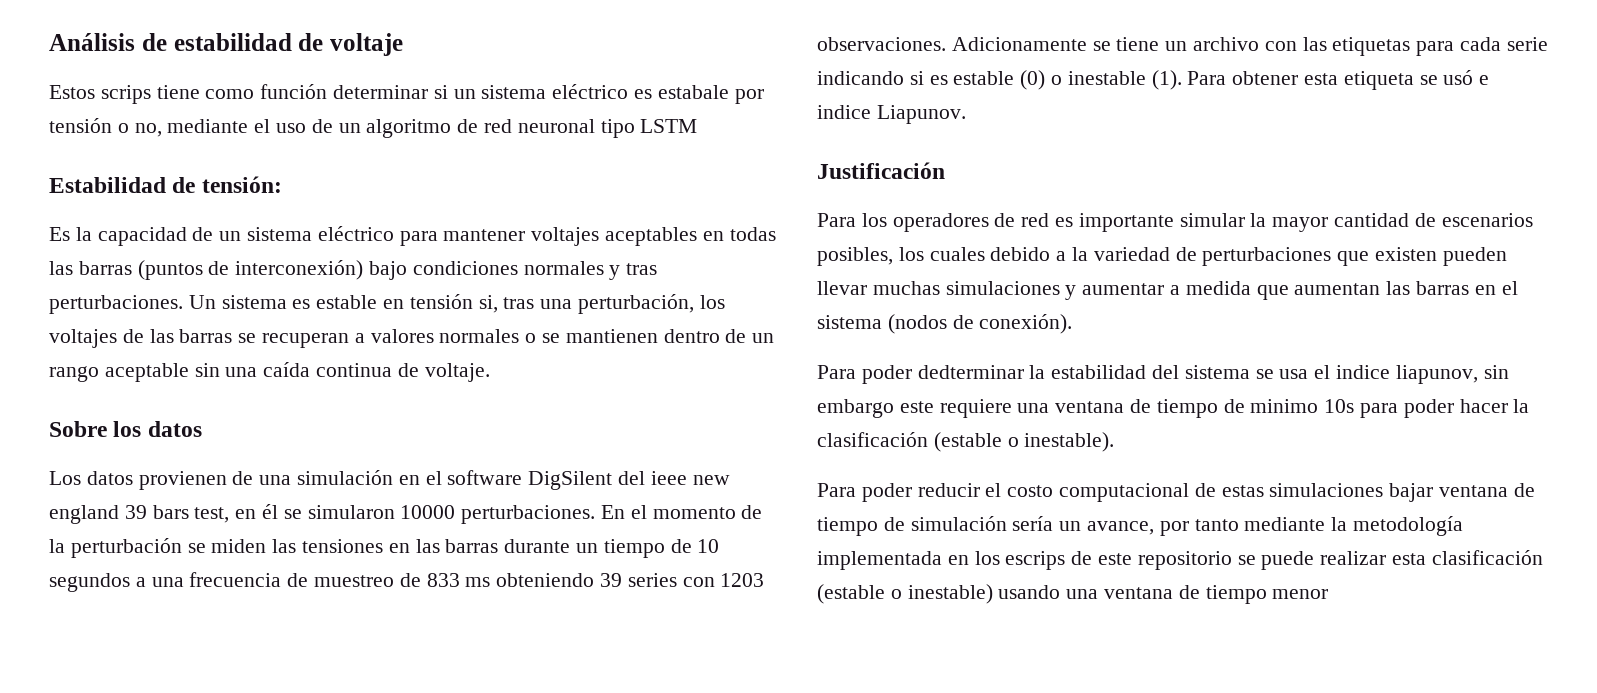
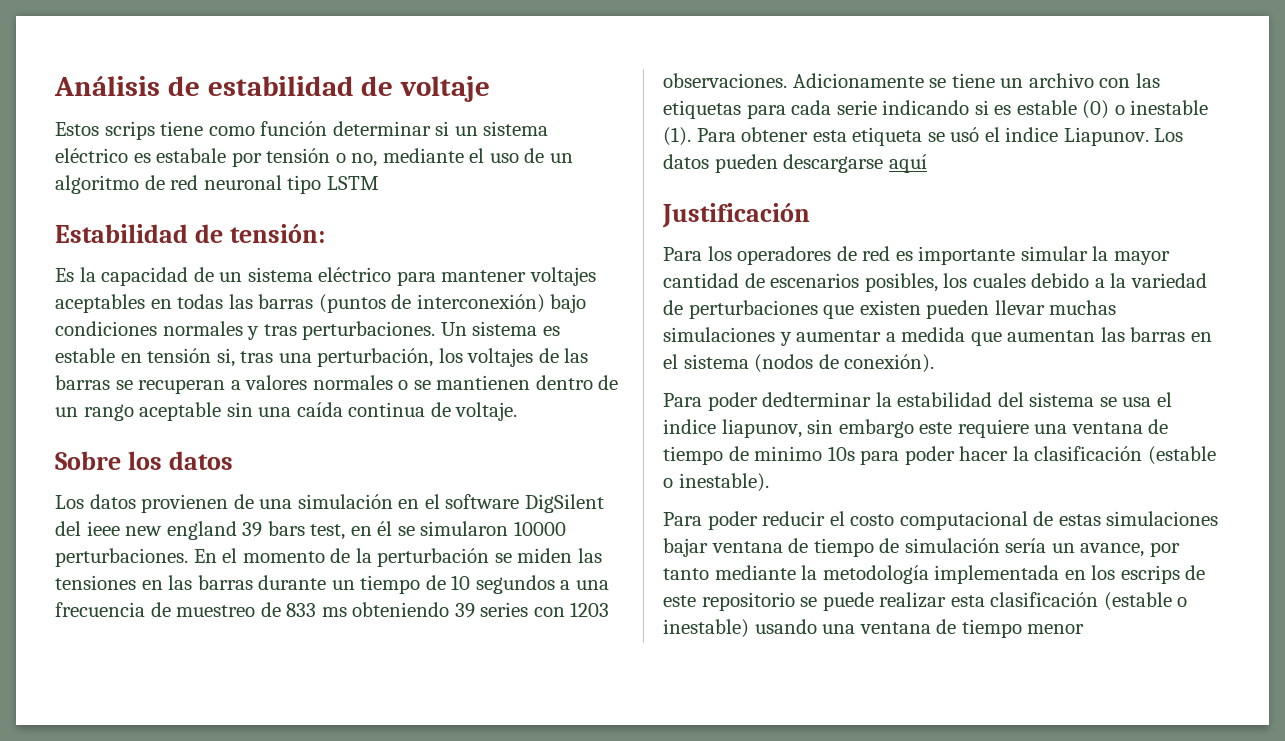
- Para obtener esta etiqueta se usó e indice Liapunov.
+ Para obtener esta etiqueta se usó el indice Liapunov. Los datos pueden descargarse aquí

